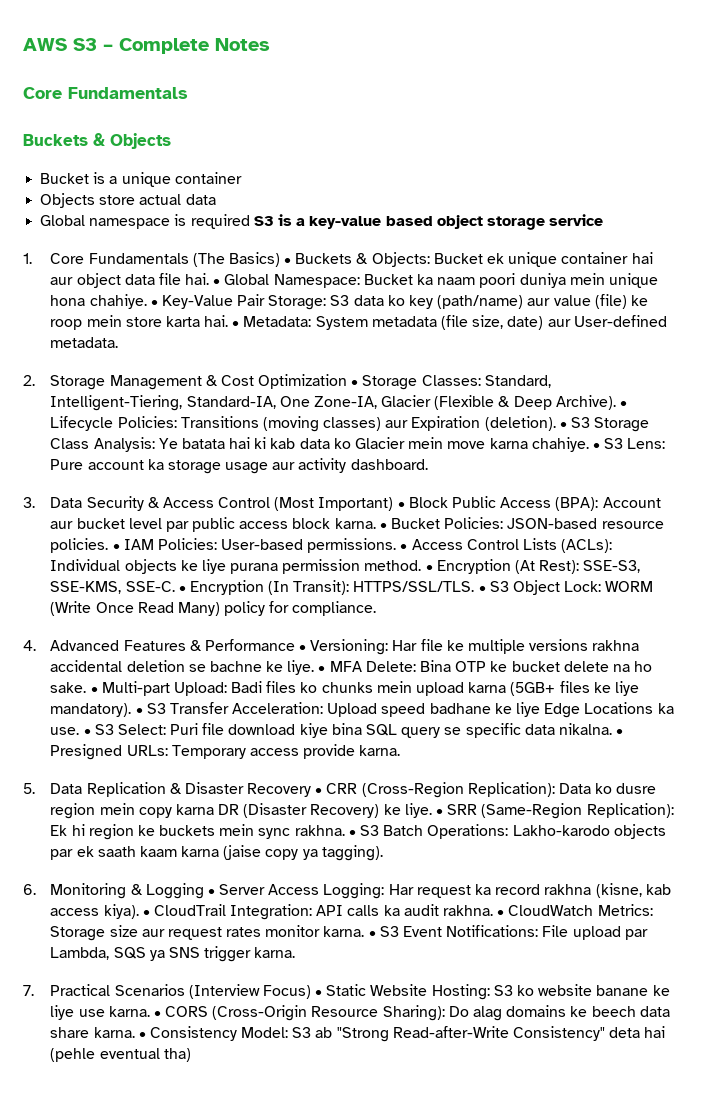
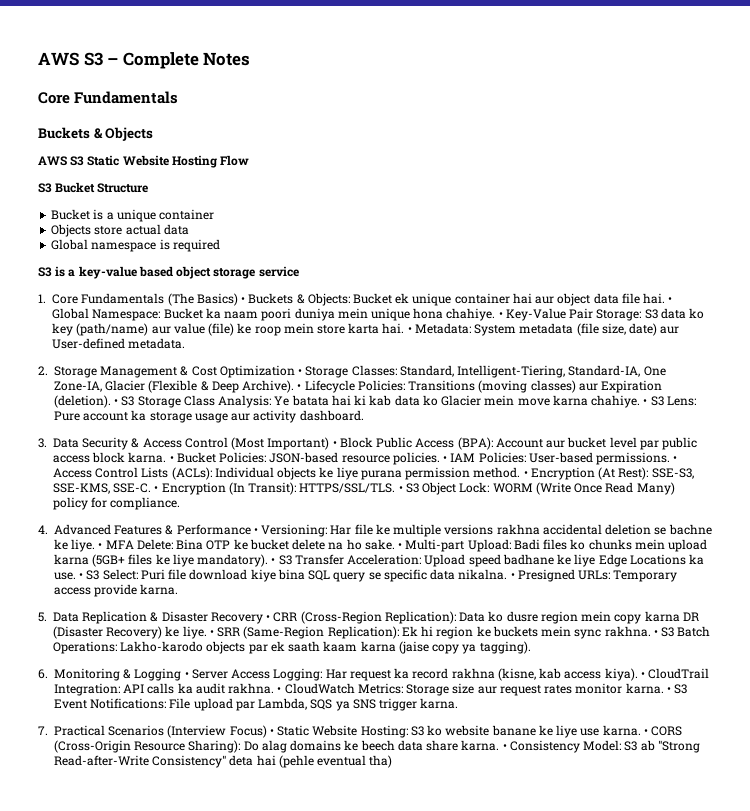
+ AWS S3 Static Website Hosting Flow
+ S3 Bucket Structure
- Global namespace is required S3 is a key-value based object storage service
+ Global namespace is required
+ S3 is a key-value based object storage service

